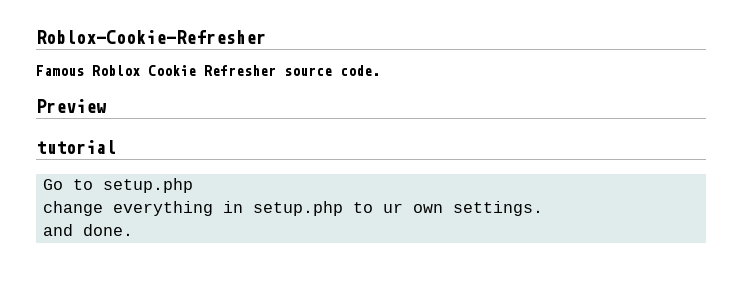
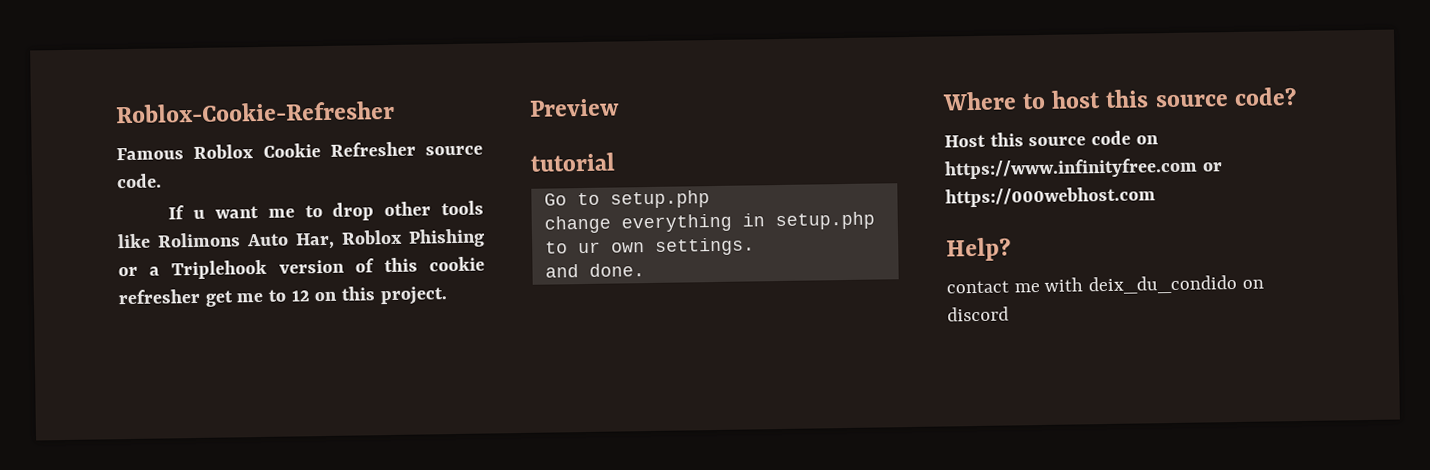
+ If u want me to drop other tools like Rolimons Auto Har, Roblox Phishing or a Triplehook version of this cookie refresher get me to 12 on this project.
+ Where to host this source code?
+ Host this source code on https://www.infinityfree.com or https://000webhost.com
+ Help?
+ contact me with deix_du_condido on discord

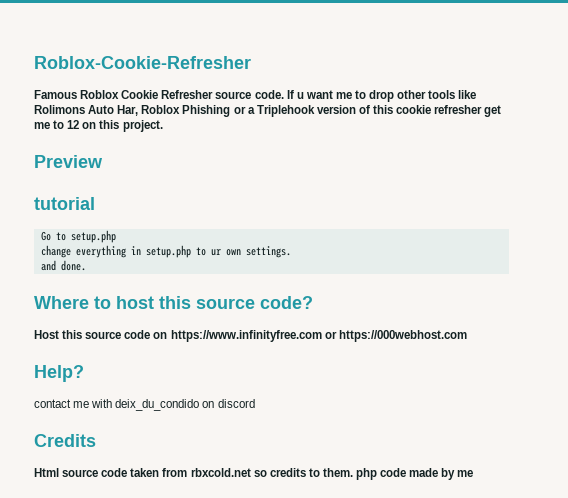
- Famous Roblox Cookie Refresher source code.
- If u want me to drop other tools like Rolimons Auto Har, Roblox Phishing or a Triplehook version of this cookie refresher get me to 12 on this project.
+ Famous Roblox Cookie Refresher source code. If u want me to drop other tools like Rolimons Auto Har, Roblox Phishing or a Triplehook version of this cookie refresher get me to 12 on this project.
+ Credits
+ Html source code taken from rbxcold.net so credits to them. php code made by me

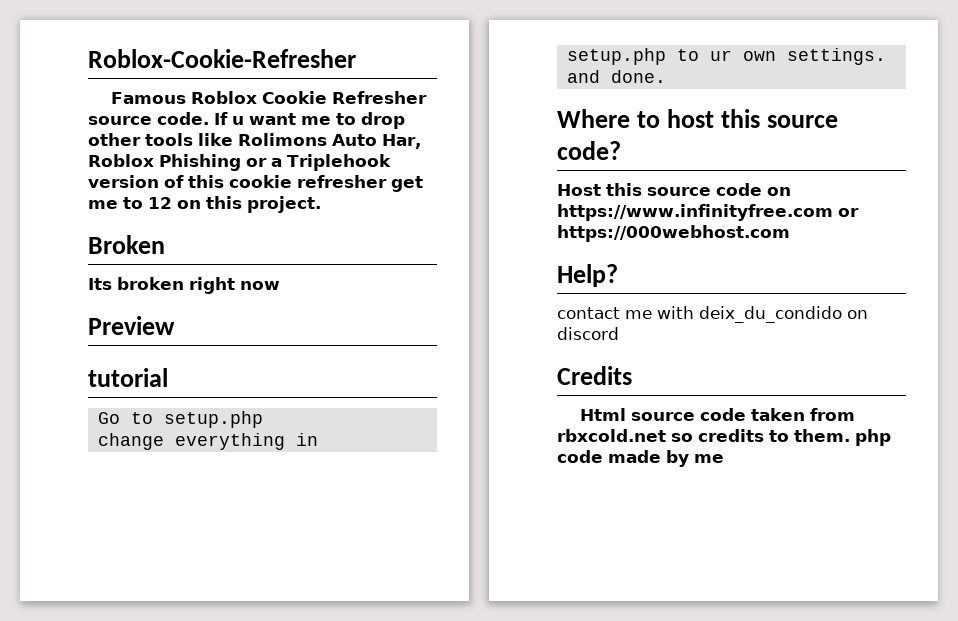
+ Broken
+ Its broken right now

